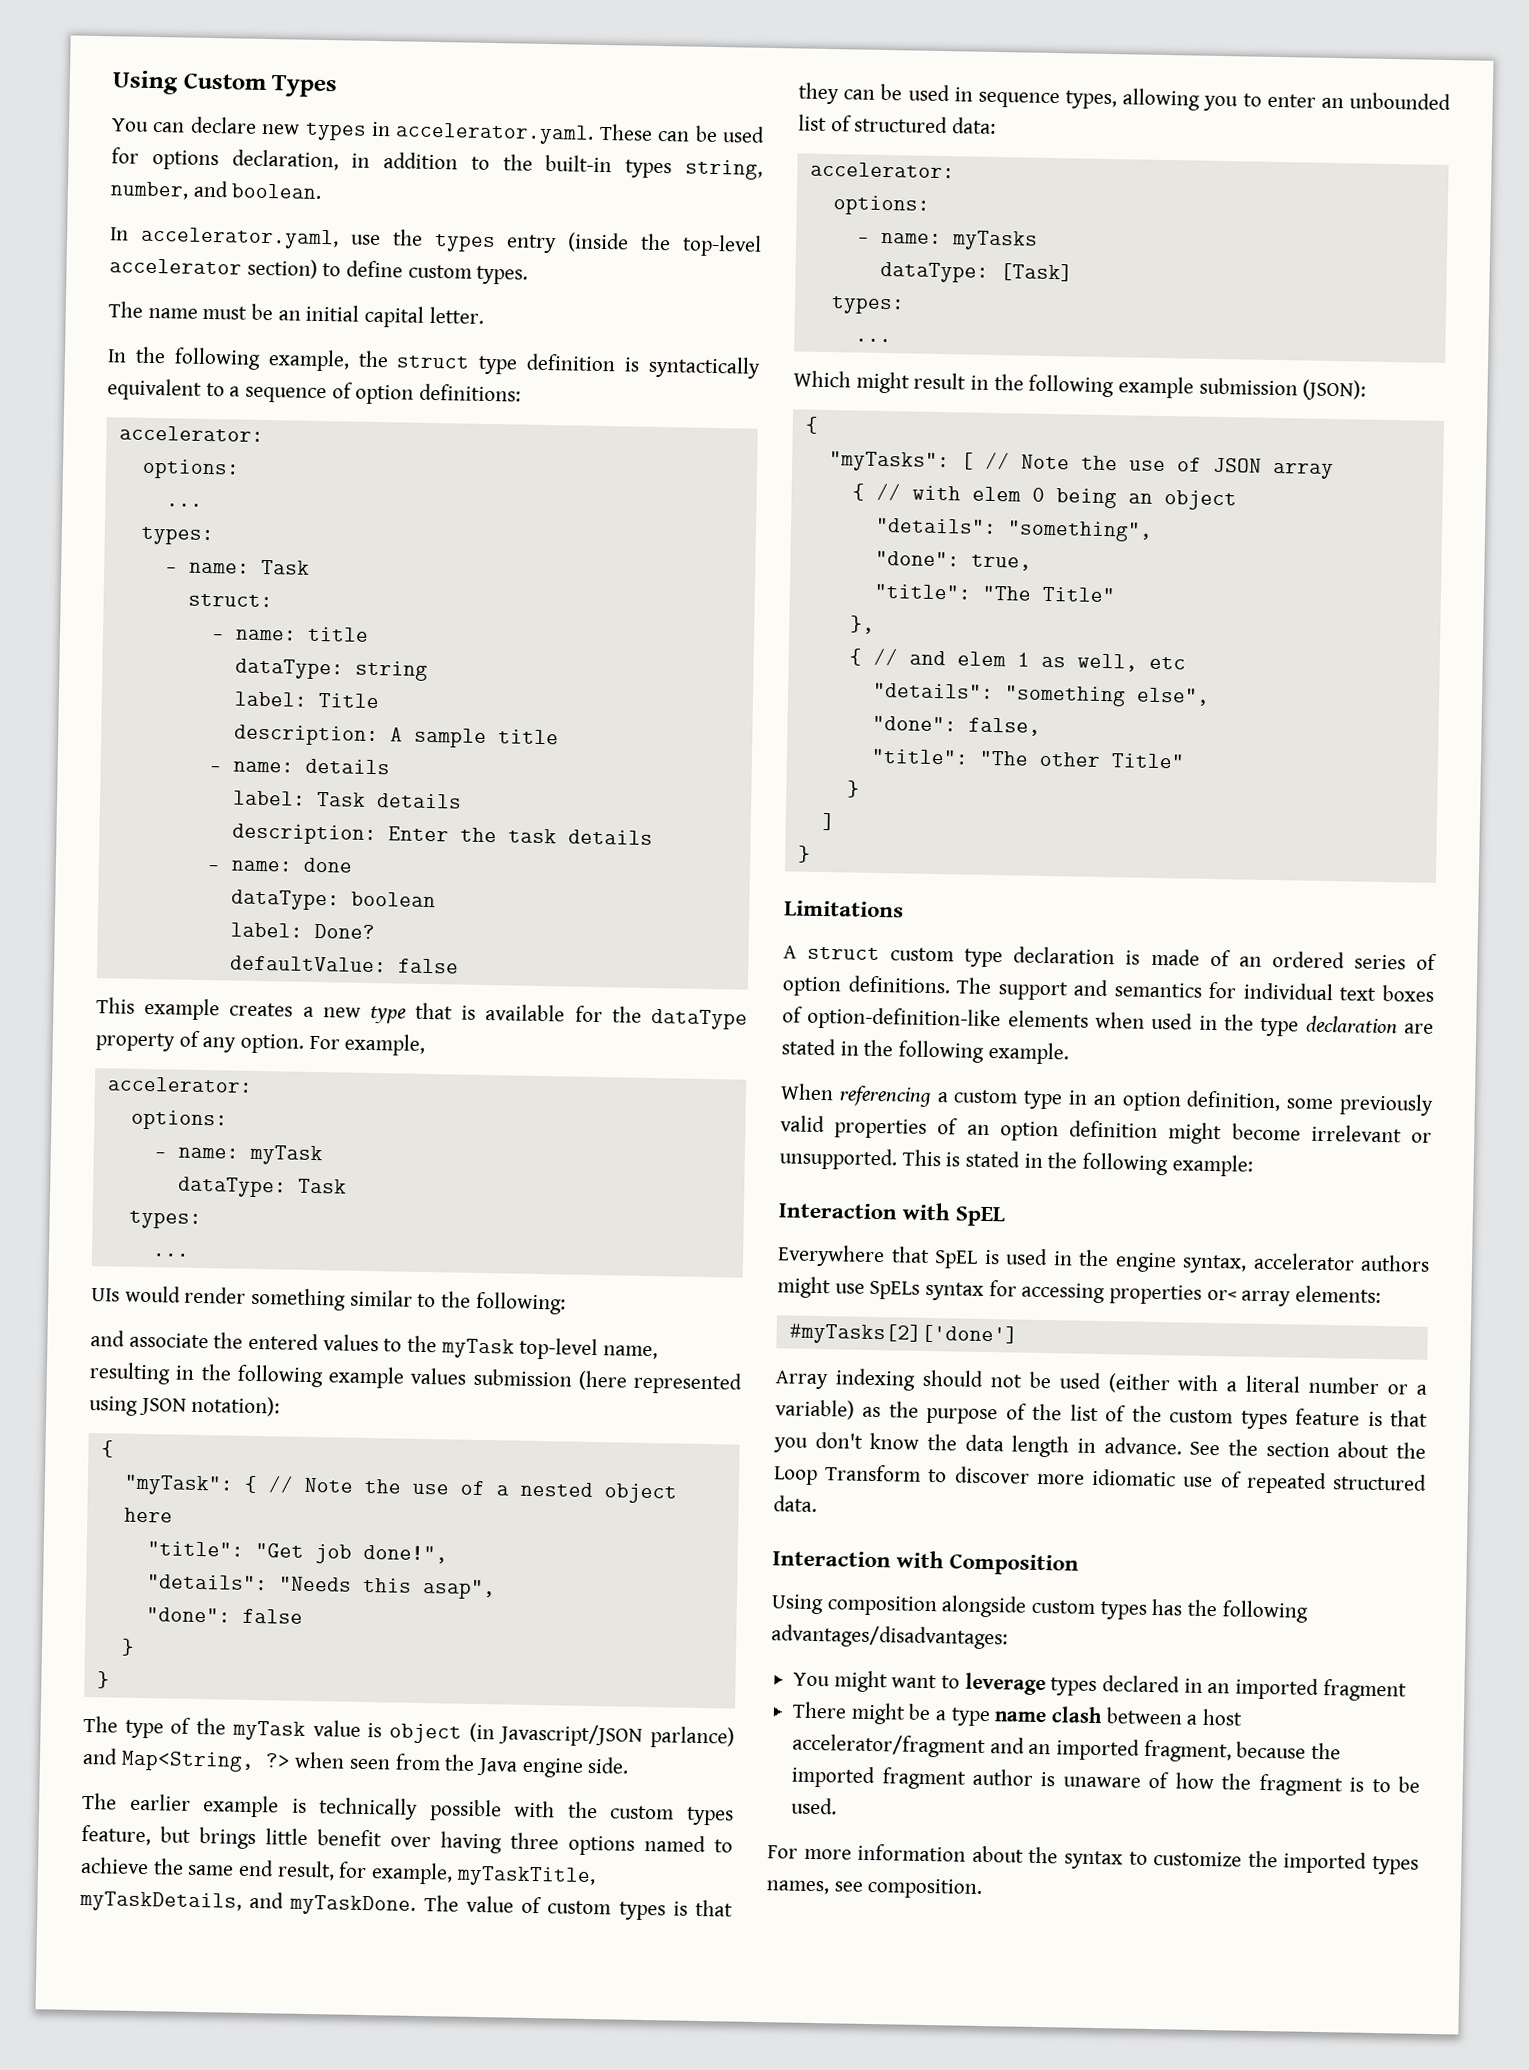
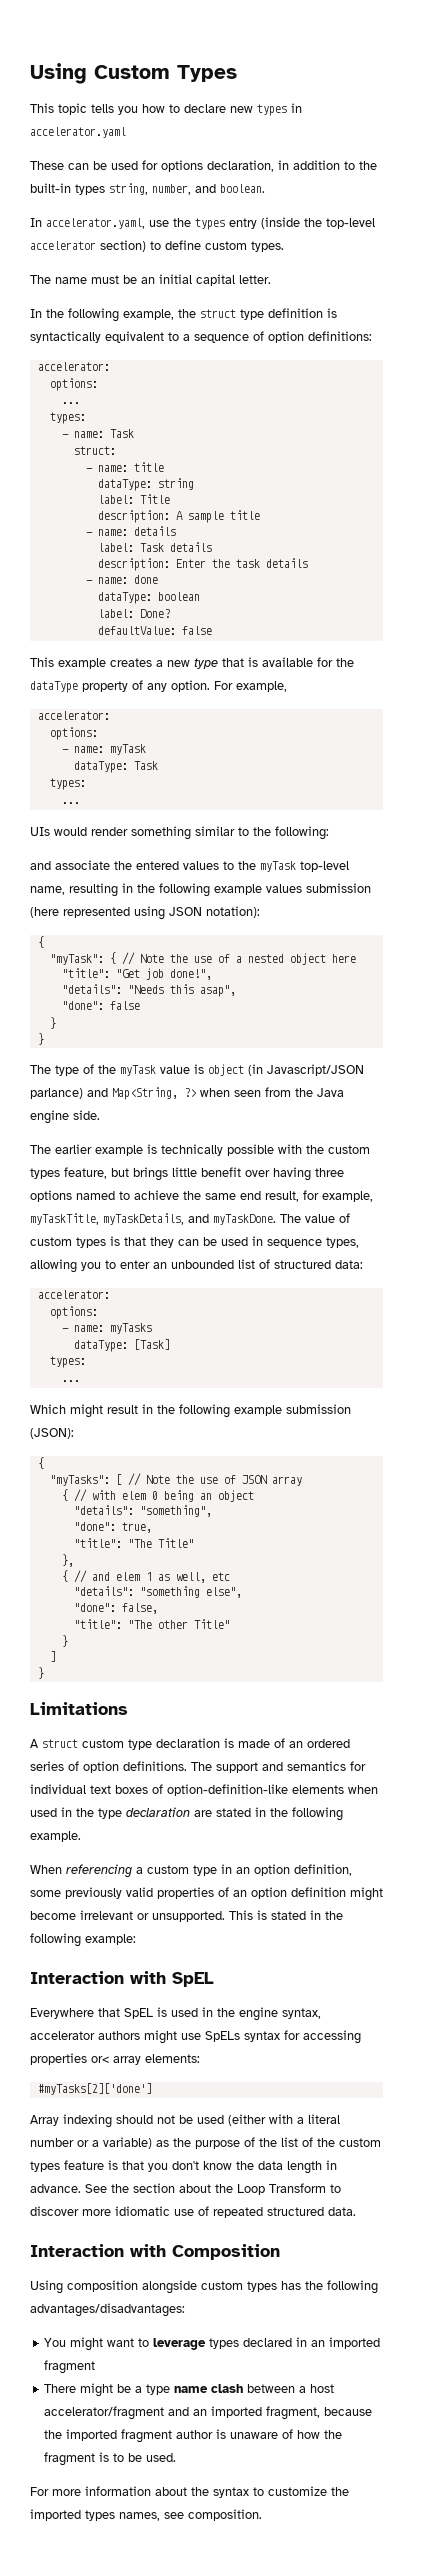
- You can declare new types in accelerator.yaml. These can be used for options declaration, in addition to the built-in types string, number, and boolean.
+ This topic tells you how to declare new types in accelerator.yaml
+ These can be used for options declaration, in addition to the built-in types string, number, and boolean.

